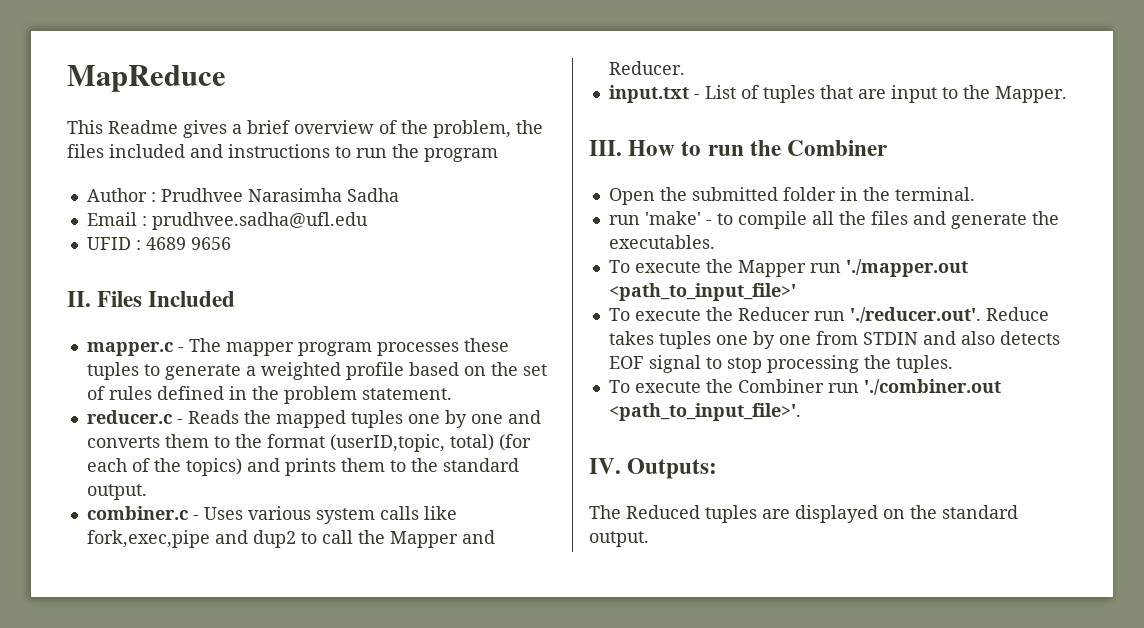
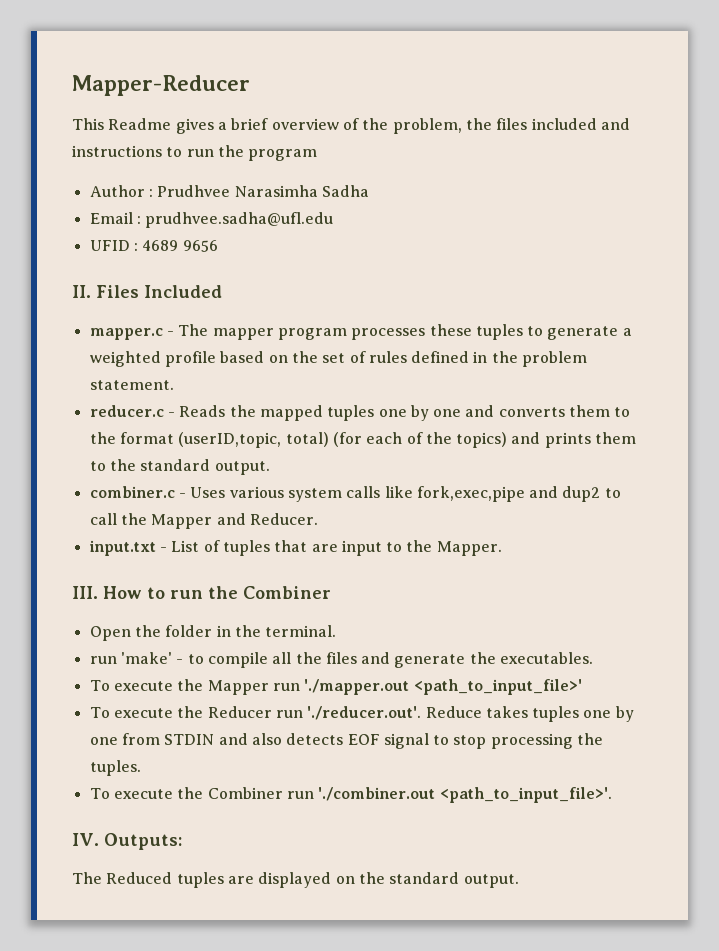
- MapReduce
+ Mapper-Reducer
- Open the submitted folder in the terminal.
+ Open the folder in the terminal.

